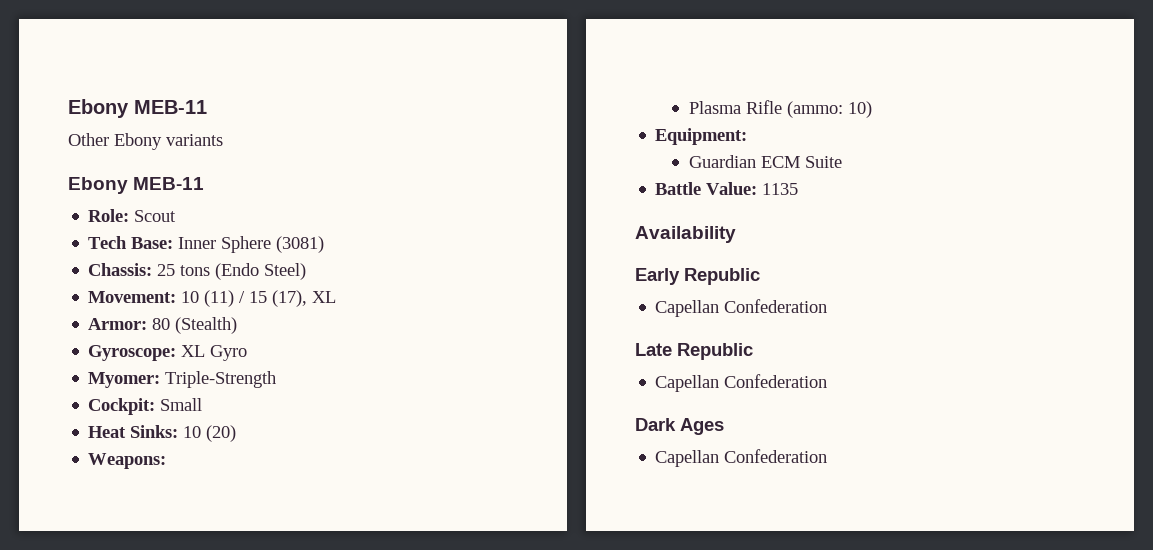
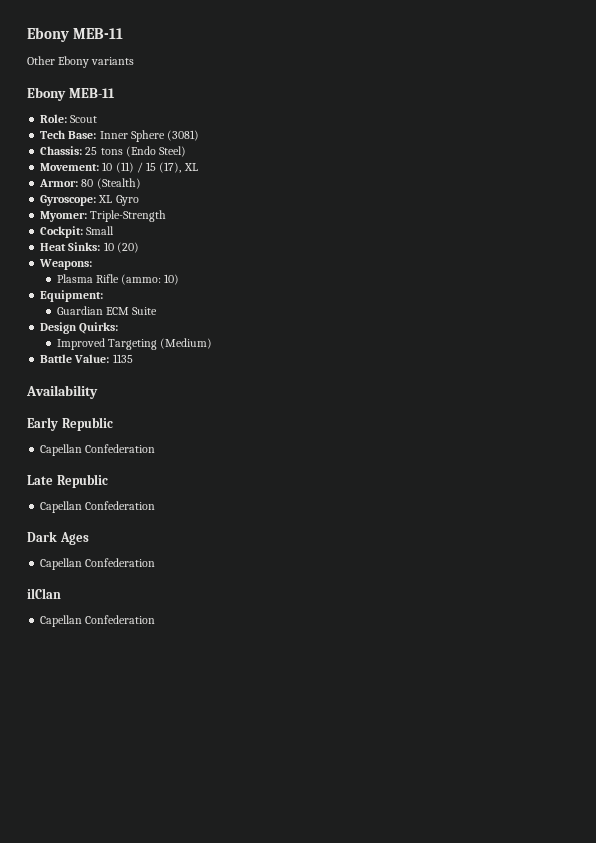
+ Design Quirks:
+ Improved Targeting (Medium)
+ ilClan
+ Capellan Confederation

